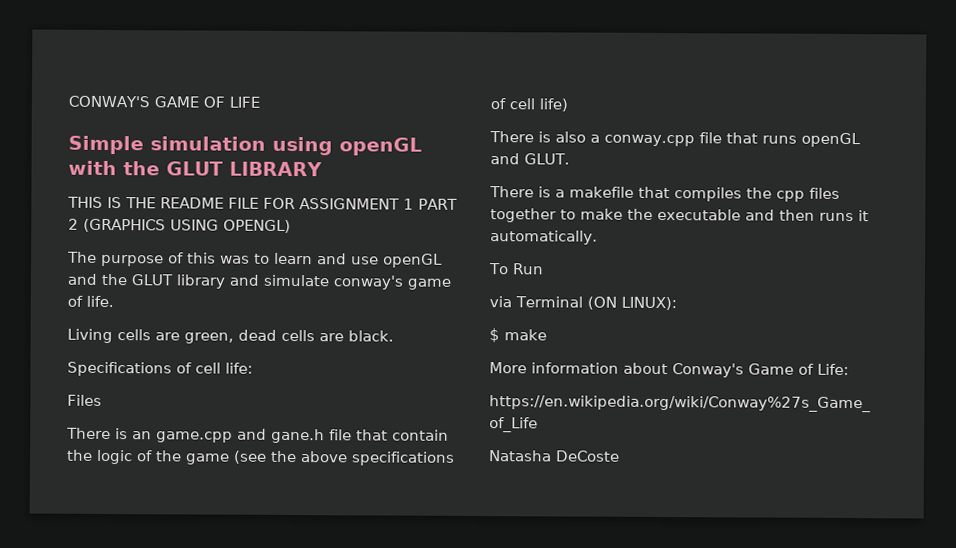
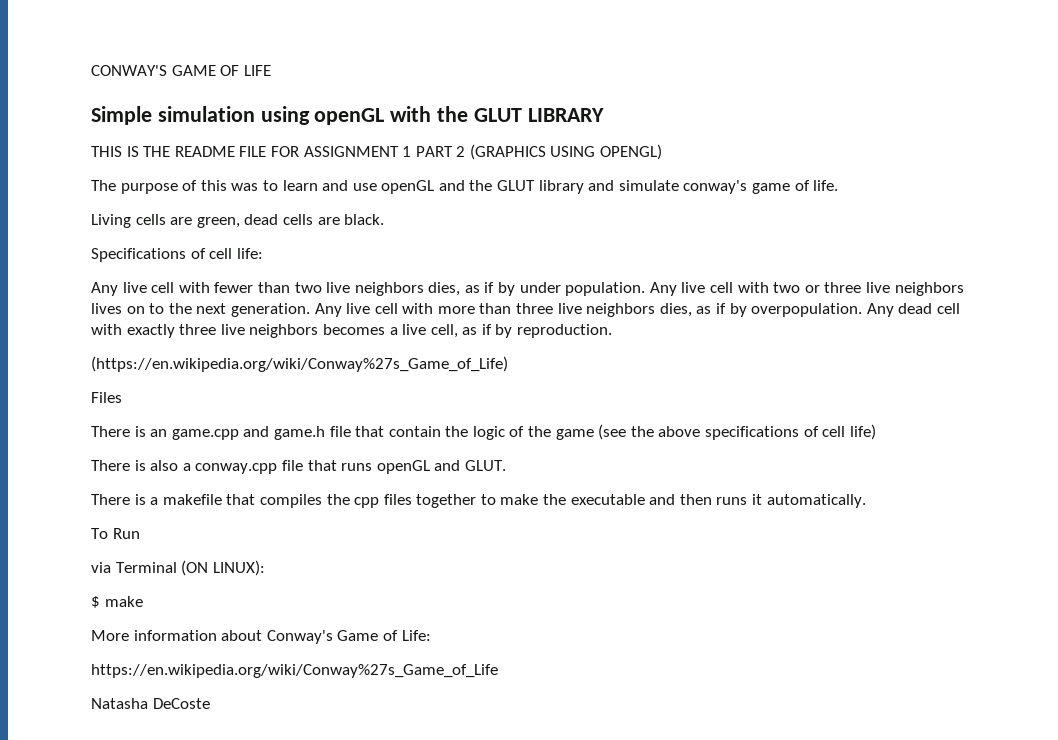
+ Any live cell with fewer than two live neighbors dies, as if by under population. Any live cell with two or three live neighbors lives on to the next generation. Any live cell with more than three live neighbors dies, as if by overpopulation. Any dead cell with exactly three live neighbors becomes a live cell, as if by reproduction.
+ (https://en.wikipedia.org/wiki/Conway%27s_Game_of_Life)
- There is an game.cpp and gane.h file that contain the logic of the game (see the above specifications of cell life)
+ There is an game.cpp and game.h file that contain the logic of the game (see the above specifications of cell life)

